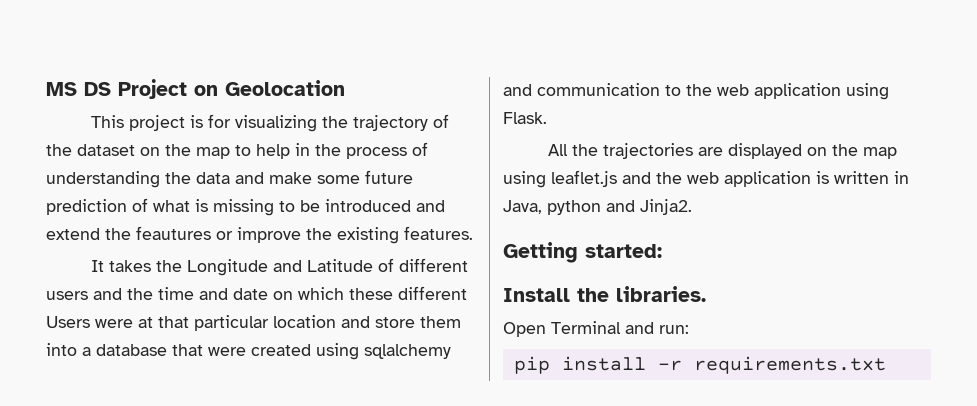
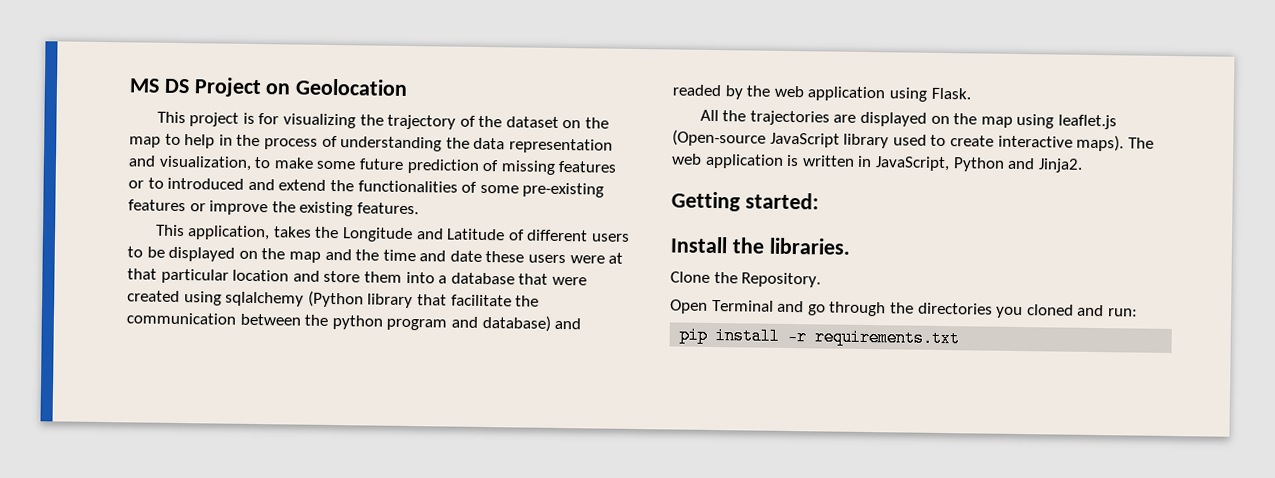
- This project is for visualizing the trajectory of the dataset on the map to help in the process of understanding the data and make some future prediction of what is missing to be introduced and extend the feautures or improve the existing features.
+ This project is for visualizing the trajectory of the dataset on the map to help in the process of understanding the data representation and visualization, to make some future prediction of missing features or to introduced and extend the functionalities of some pre-existing features or improve the existing features.
- It takes the Longitude and Latitude of different users and the time and date on which these different Users were at that particular location and store them into a database that were created using sqlalchemy and communication to the web application using Flask.
+ This application, takes the Longitude and Latitude of different users to be displayed on the map and the time and date these users were at that particular location and store them into a database that were created using sqlalchemy (Python library that facilitate the communication between the python program and database) and readed by the web application using Flask.
- All the trajectories are displayed on the map using leaflet.js and the web application is written in Java, python and Jinja2.
+ All the trajectories are displayed on the map using leaflet.js (Open-source JavaScript library used to create interactive maps). The web application is written in JavaScript, Python and Jinja2.
+ Clone the Repository.
- Open Terminal and run:
+ Open Terminal and go through the directories you cloned and run:

